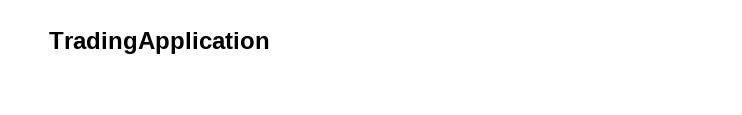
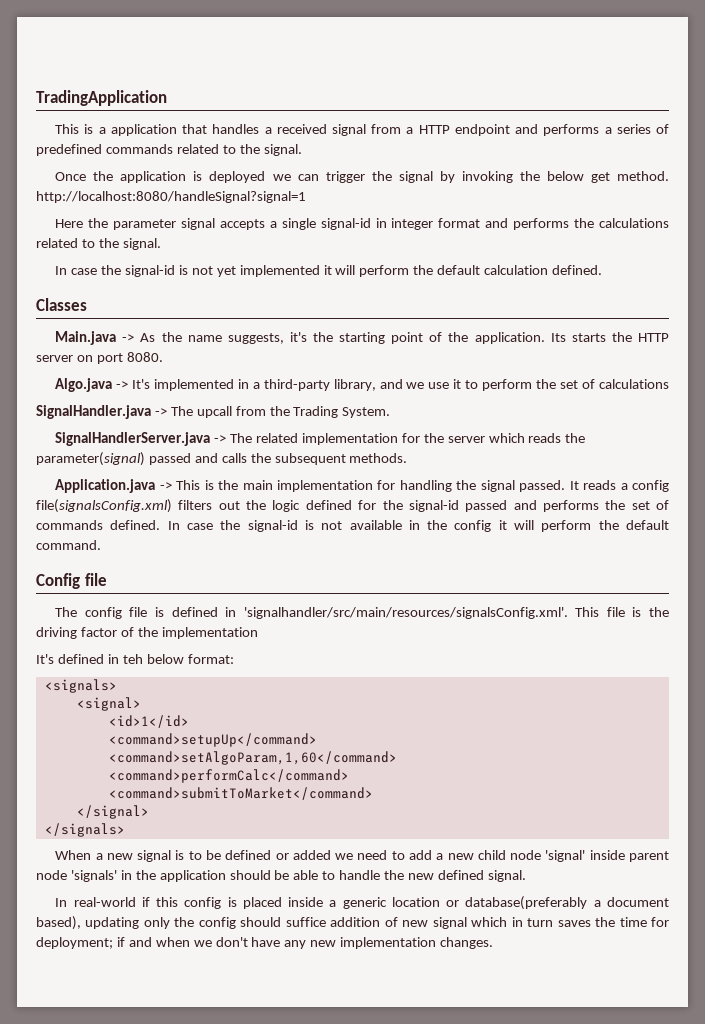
+ This is a application that handles a received signal from a HTTP endpoint and performs a series of predefined commands related to the signal.
+ Once the application is deployed we can trigger the signal by invoking the below get method. http://localhost:8080/handleSignal?signal=1
+ Here the parameter signal accepts a single signal-id in integer format and performs the calculations related to the signal.
+ In case the signal-id is not yet implemented it will perform the default calculation defined.
+ Classes
+ Main.java -> As the name suggests, it's the starting point of the application. Its starts the HTTP server on port 8080.
+ Algo.java -> It's implemented in a third-party library, and we use it to perform the set of calculations
+ SignalHandler.java -> The upcall from the Trading System.
+ SignalHandlerServer.java -> The related implementation for the server which reads the parameter(signal) passed and calls the subsequent methods.
+ Application.java -> This is the main implementation for handling the signal passed. It reads a config file(signalsConfig.xml) filters out the logic defined for the signal-id passed and performs the set of commands defined. In case the signal-id is not available in the config it will perform the default command.
+ Config file
+ The config file is defined in 'signalhandler/src/main/resources/signalsConfig.xml'. This file is the driving factor of the implementation
+ It's defined in teh below format:
+ <signals>
+ <signal>
+ <id>1</id>
+ <command>setupUp</command>
+ <command>setAlgoParam,1,60</command>
+ <command>performCalc</command>
+ <command>submitToMarket</command>
+ </signal>
+ </signals>
+ When a new signal is to be defined or added we need to add a new child node 'signal' inside parent node 'signals' in the application should be able to handle the new defined signal.
+ In real-world if this config is placed inside a generic location or database(preferably a document based), updating only the config should suffice addition of new signal which in turn saves the time for deployment; if and when we don't have any new implementation changes.

